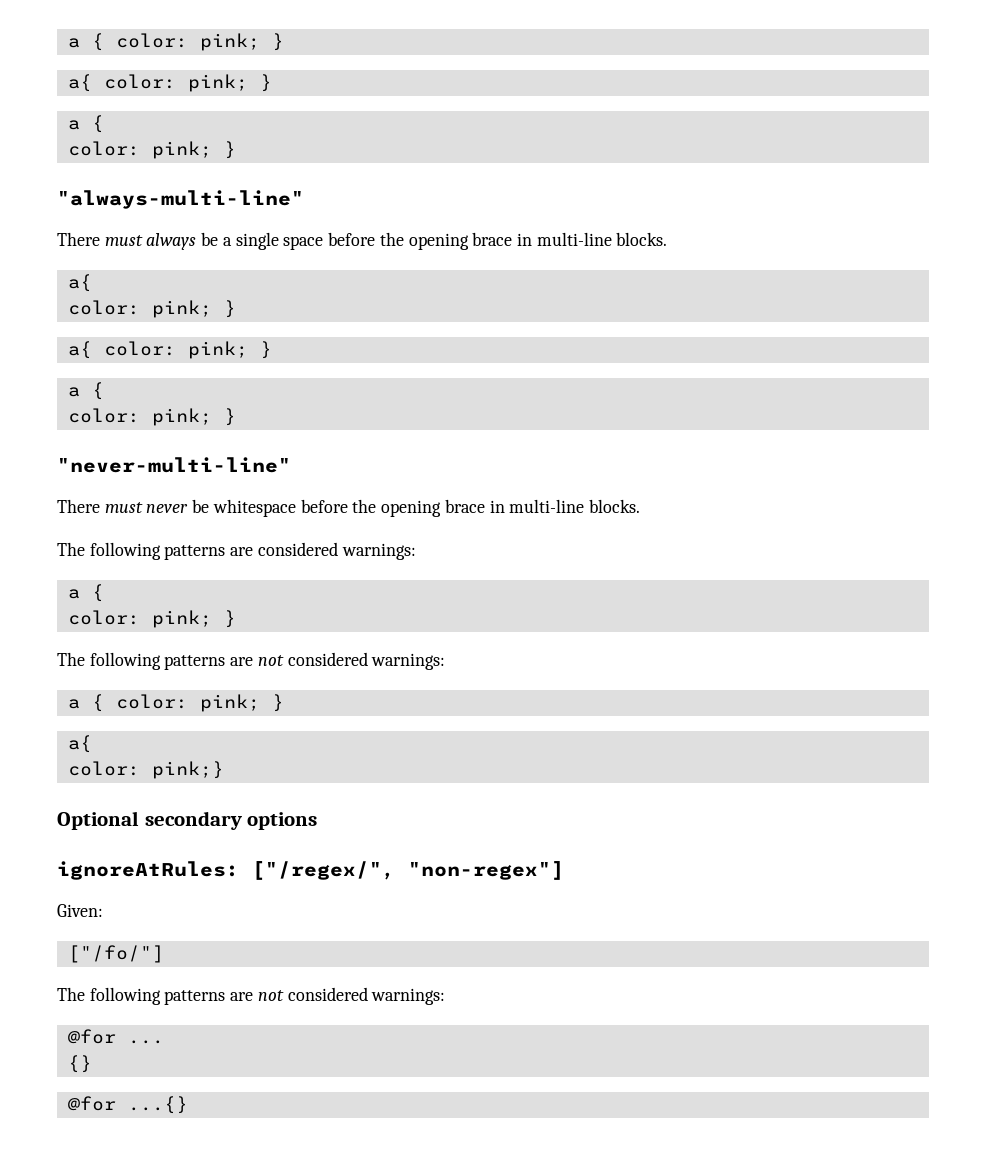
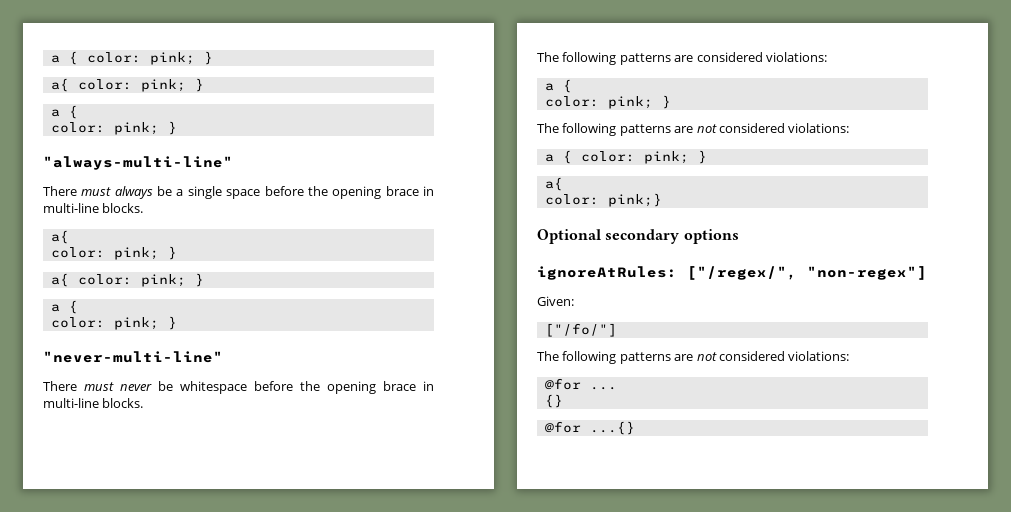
- The following patterns are considered warnings:
+ The following patterns are considered violations:
  a {
  color: pink; }
- The following patterns are not considered warnings:
+ The following patterns are not considered violations:
  ["/fo/"]
- The following patterns are not considered warnings:
+ The following patterns are not considered violations:

